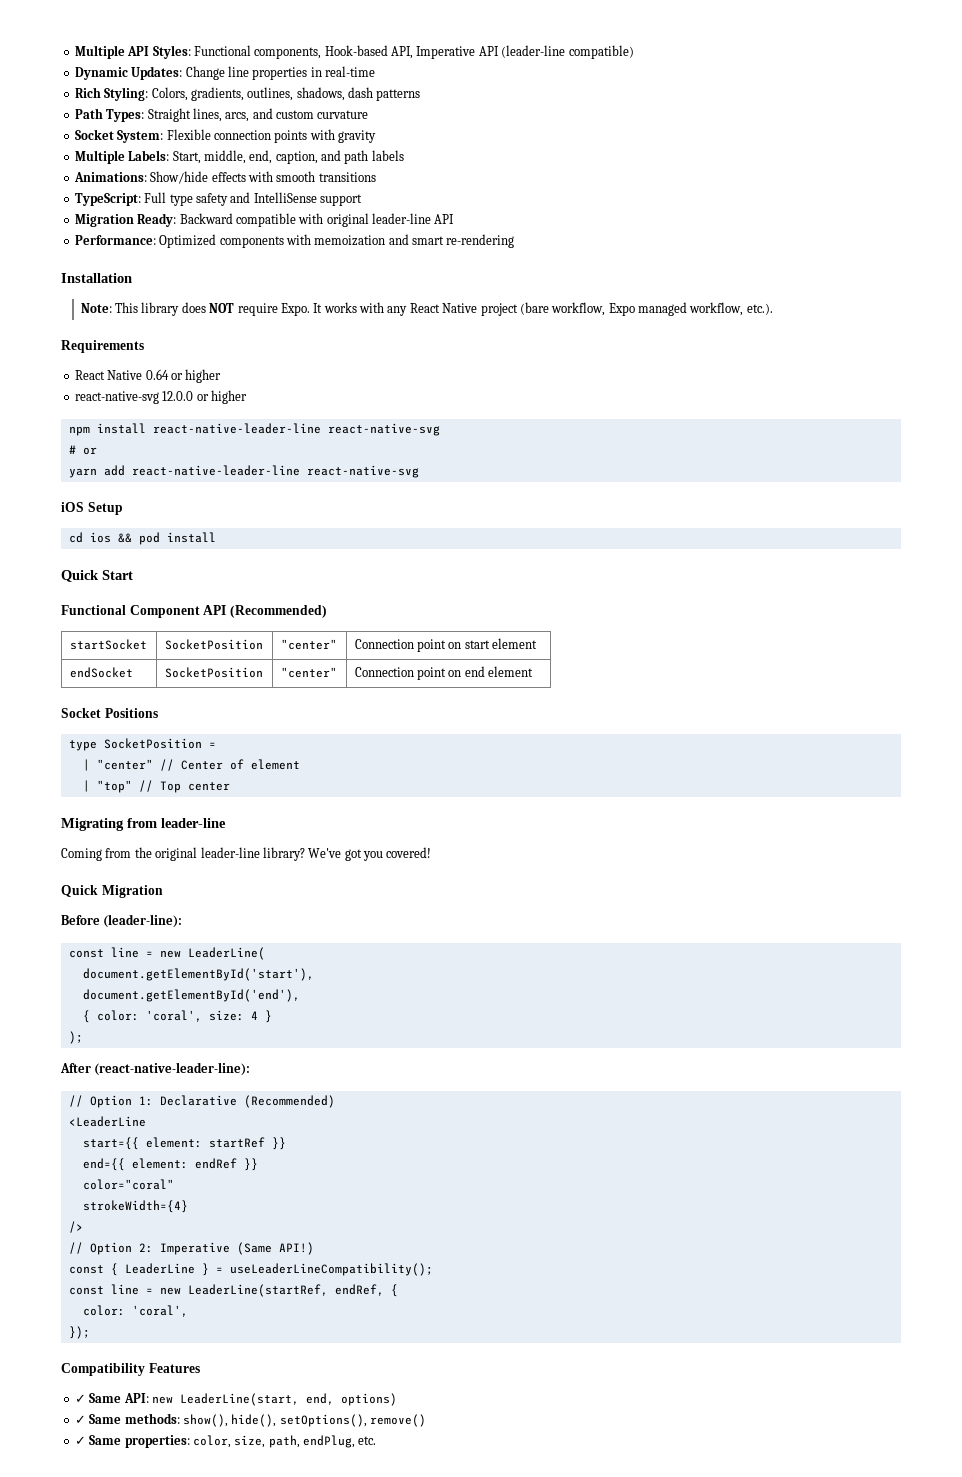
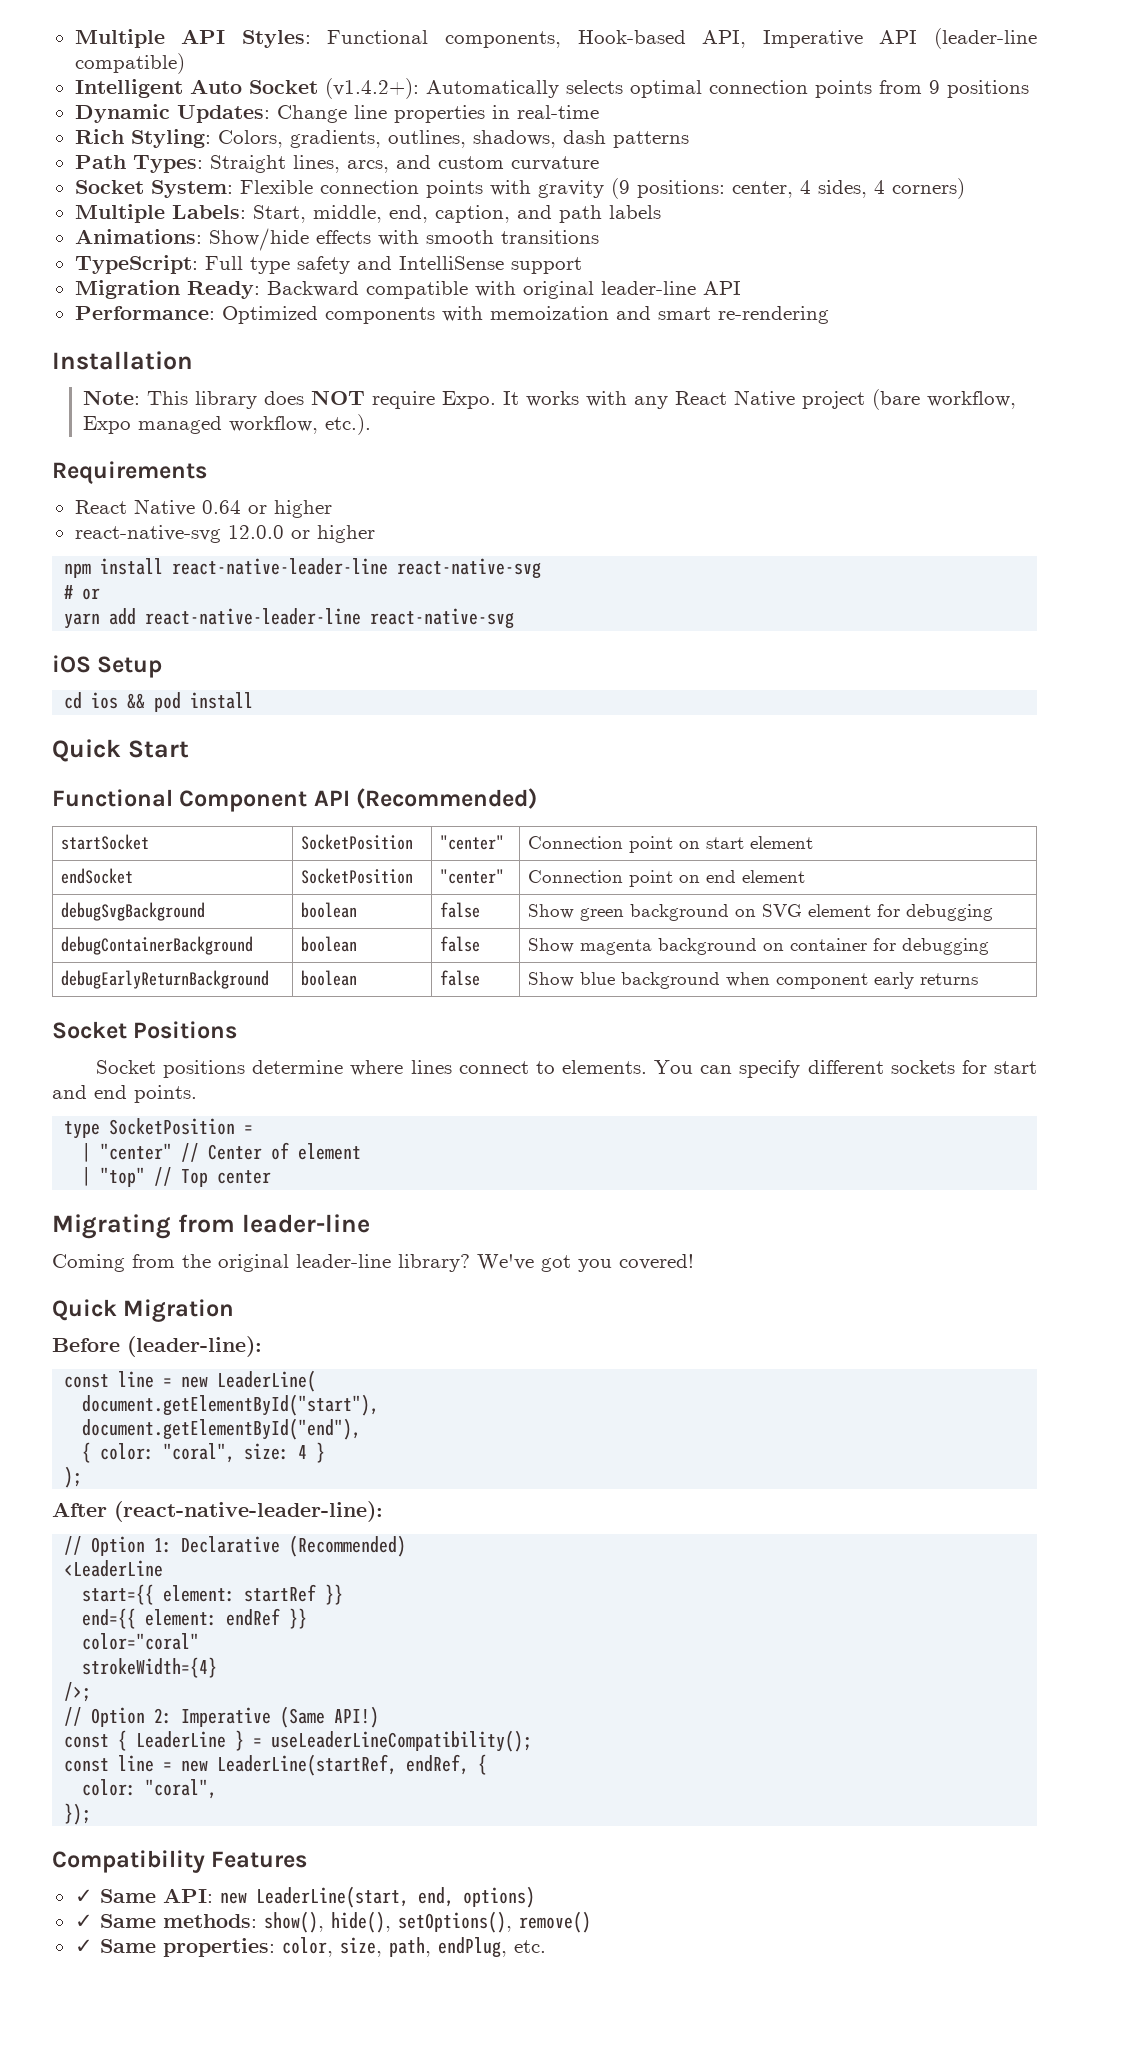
+ Intelligent Auto Socket (v1.4.2+): Automatically selects optimal connection points from 9 positions
- Socket System: Flexible connection points with gravity
+ Socket System: Flexible connection points with gravity (9 positions: center, 4 sides, 4 corners)
+ debugSvgBackground | boolean | false | Show green background on SVG element for debugging
+ debugContainerBackground | boolean | false | Show magenta background on container for debugging
+ debugEarlyReturnBackground | boolean | false | Show blue background when component early returns
  Socket Positions
+ Socket positions determine where lines connect to elements. You can specify different sockets for start and end points.
- document.getElementById('start'),
- document.getElementById('end'),
+ document.getElementById("start"),
+ document.getElementById("end"),
- { color: 'coral', size: 4 }
+ { color: "coral", size: 4 }
- />
+ />;
  const line = new LeaderLine(startRef, endRef, {
- color: 'coral',
+ color: "coral",

